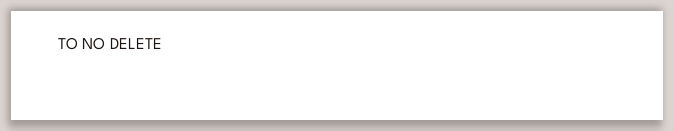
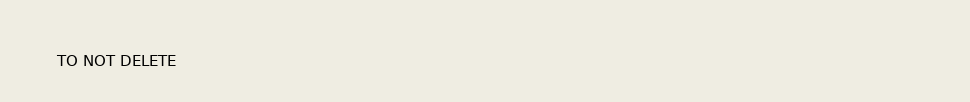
- TO NO DELETE
+ TO NOT DELETE

